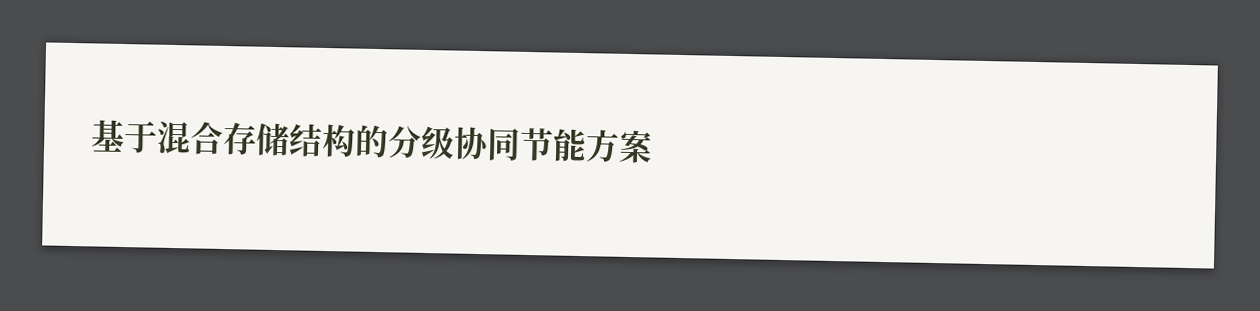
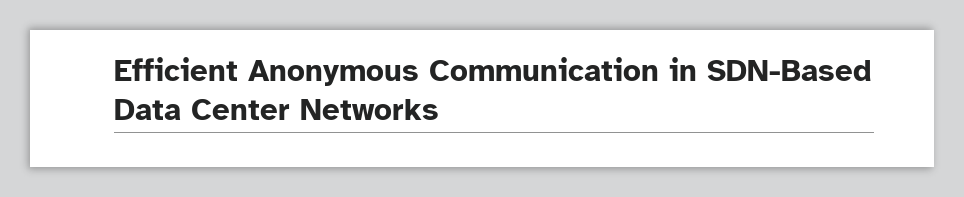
- 基于混合存储结构的分级协同节能方案
+ Efficient Anonymous Communication in SDN-Based Data Center Networks

